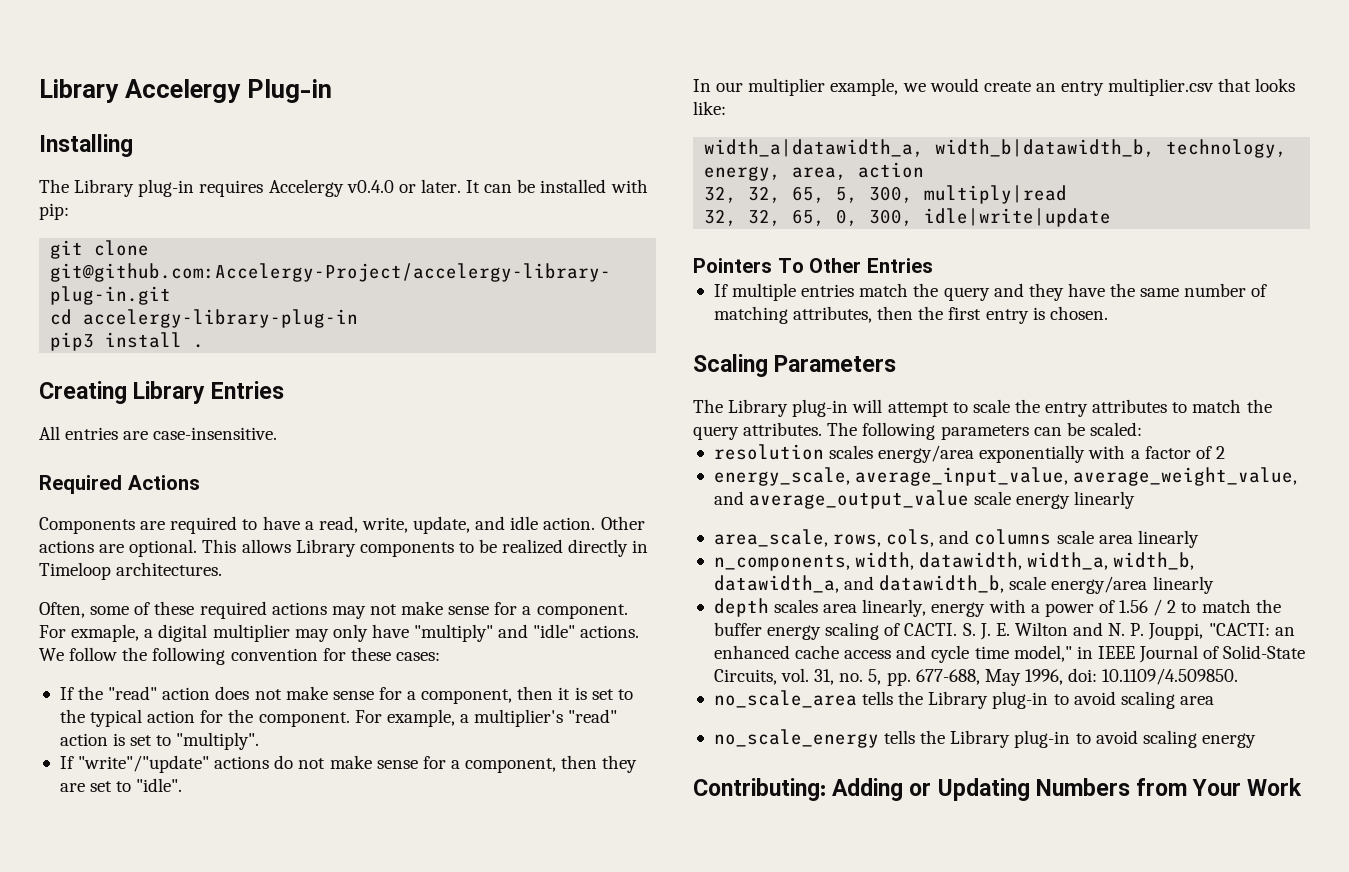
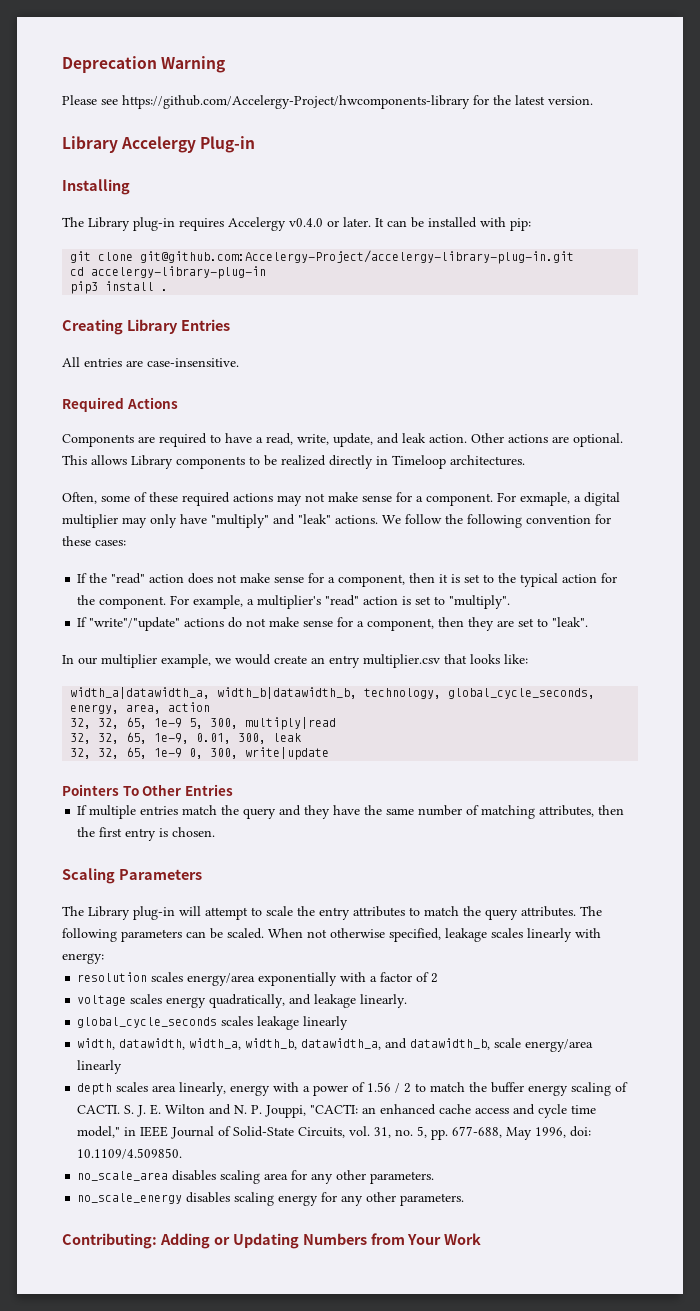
+ Deprecation Warning
+ Please see https://github.com/Accelergy-Project/hwcomponents-library for the latest version.
- Components are required to have a read, write, update, and idle action.
+ Components are required to have a read, write, update, and leak action.
- For exmaple, a digital multiplier may only have "multiply" and "idle" actions.
+ For exmaple, a digital multiplier may only have "multiply" and "leak" actions.
- If "write"/"update" actions do not make sense for a component, then they are set to "idle".
+ If "write"/"update" actions do not make sense for a component, then they are set to "leak".
- width_a|datawidth_a, width_b|datawidth_b, technology, energy, area, action
+ width_a|datawidth_a, width_b|datawidth_b, technology, global_cycle_seconds, energy, area, action
- 32, 32, 65, 5, 300, multiply|read
+ 32, 32, 65, 1e-9 5, 300, multiply|read
- 32, 32, 65, 0, 300, idle|write|update
+ 32, 32, 65, 1e-9, 0.01, 300, leak
+ 32, 32, 65, 1e-9 0, 300, write|update
- The following parameters can be scaled:
+ The following parameters can be scaled. When not otherwise specified, leakage scales linearly with energy:
- energy_scale, average_input_value, average_weight_value, and average_output_value scale energy linearly
- area_scale, rows, cols, and columns scale area linearly
- n_components, width, datawidth, width_a, width_b, datawidth_a, and datawidth_b, scale energy/area linearly
+ voltage scales energy quadratically, and leakage linearly.
+ global_cycle_seconds scales leakage linearly
+ width, datawidth, width_a, width_b, datawidth_a, and datawidth_b, scale energy/area linearly
- no_scale_area tells the Library plug-in to avoid scaling area
- no_scale_energy tells the Library plug-in to avoid scaling energy
+ no_scale_area disables scaling area for any other parameters.
+ no_scale_energy disables scaling energy for any other parameters.

